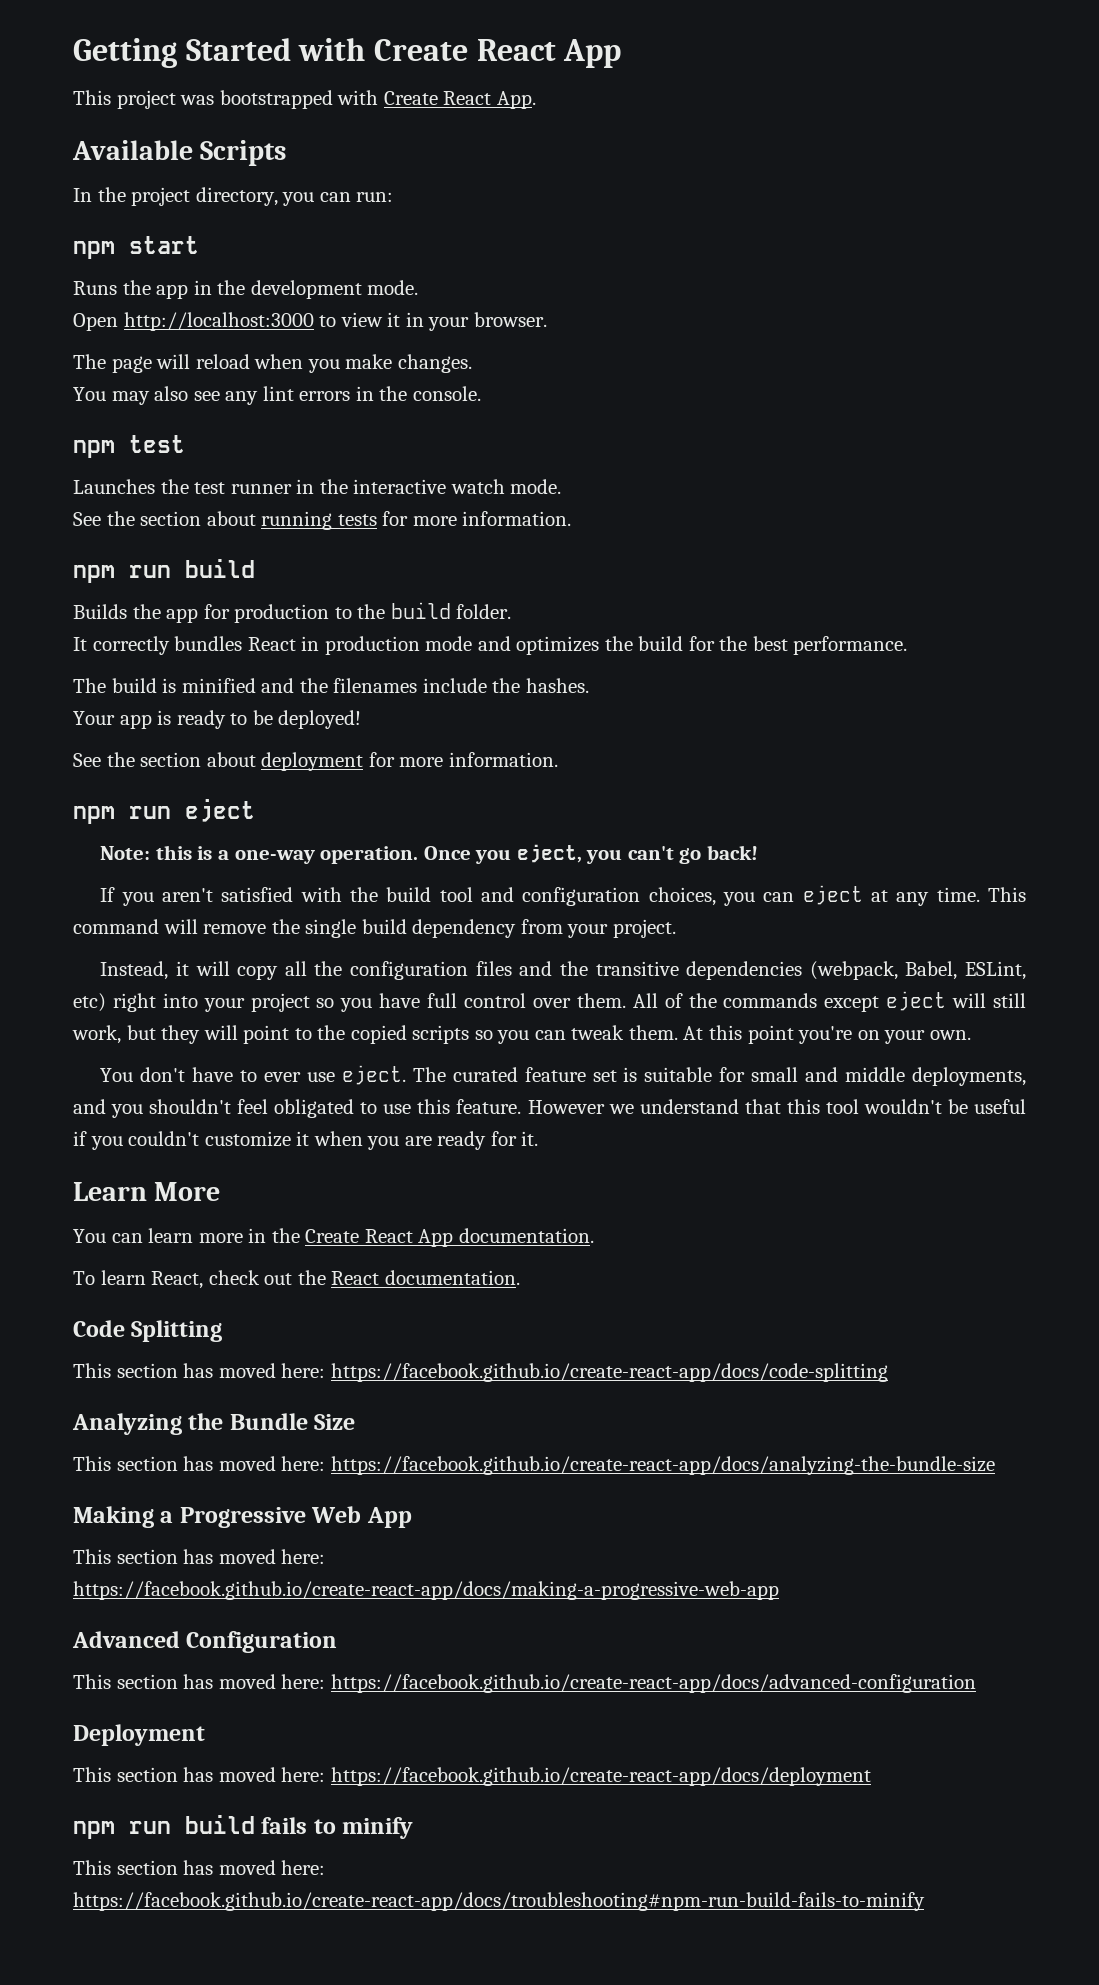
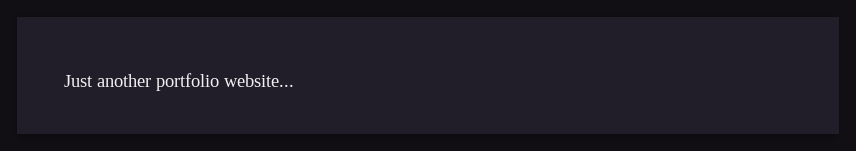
- Getting Started with Create React App
- This project was bootstrapped with Create React App.
- Available Scripts
- In the project directory, you can run:
- npm start
- Runs the app in the development mode.
- Open http://localhost:3000 to view it in your browser.
- The page will reload when you make changes.
- You may also see any lint errors in the console.
- npm test
- Launches the test runner in the interactive watch mode.
- See the section about running tests for more information.
- npm run build
- Builds the app for production to the build folder.
- It correctly bundles React in production mode and optimizes the build for the best performance.
- The build is minified and the filenames include the hashes.
- Your app is ready to be deployed!
- See the section about deployment for more information.
- npm run eject
- Note: this is a one-way operation. Once you eject, you can't go back!
- If you aren't satisfied with the build tool and configuration choices, you can eject at any time. This command will remove the single build dependency from your project.
- Instead, it will copy all the configuration files and the transitive dependencies (webpack, Babel, ESLint, etc) right into your project so you have full control over them. All of the commands except eject will still work, but they will point to the copied scripts so you can tweak them. At this point you're on your own.
- You don't have to ever use eject. The curated feature set is suitable for small and middle deployments, and you shouldn't feel obligated to use this feature. However we understand that this tool wouldn't be useful if you couldn't customize it when you are ready for it.
- Learn More
- You can learn more in the Create React App documentation.
- To learn React, check out the React documentation.
- Code Splitting
- This section has moved here: https://facebook.github.io/create-react-app/docs/code-splitting
- Analyzing the Bundle Size
- This section has moved here: https://facebook.github.io/create-react-app/docs/analyzing-the-bundle-size
- Making a Progressive Web App
- This section has moved here: https://facebook.github.io/create-react-app/docs/making-a-progressive-web-app
- Advanced Configuration
- This section has moved here: https://facebook.github.io/create-react-app/docs/advanced-configuration
- Deployment
- This section has moved here: https://facebook.github.io/create-react-app/docs/deployment
- npm run build fails to minify
- This section has moved here: https://facebook.github.io/create-react-app/docs/troubleshooting#npm-run-build-fails-to-minify
+ Just another portfolio website...

